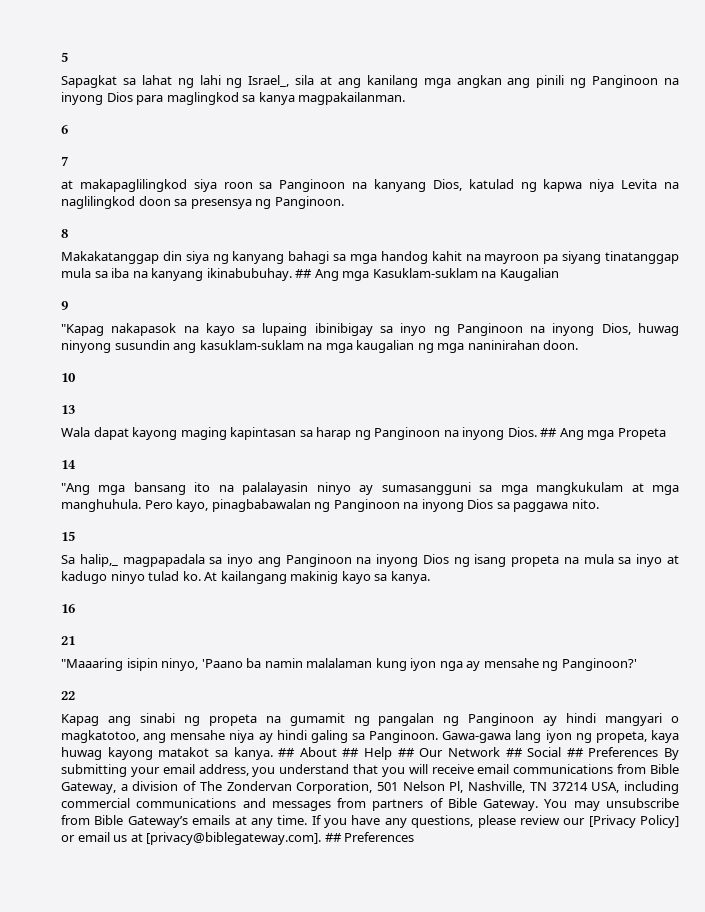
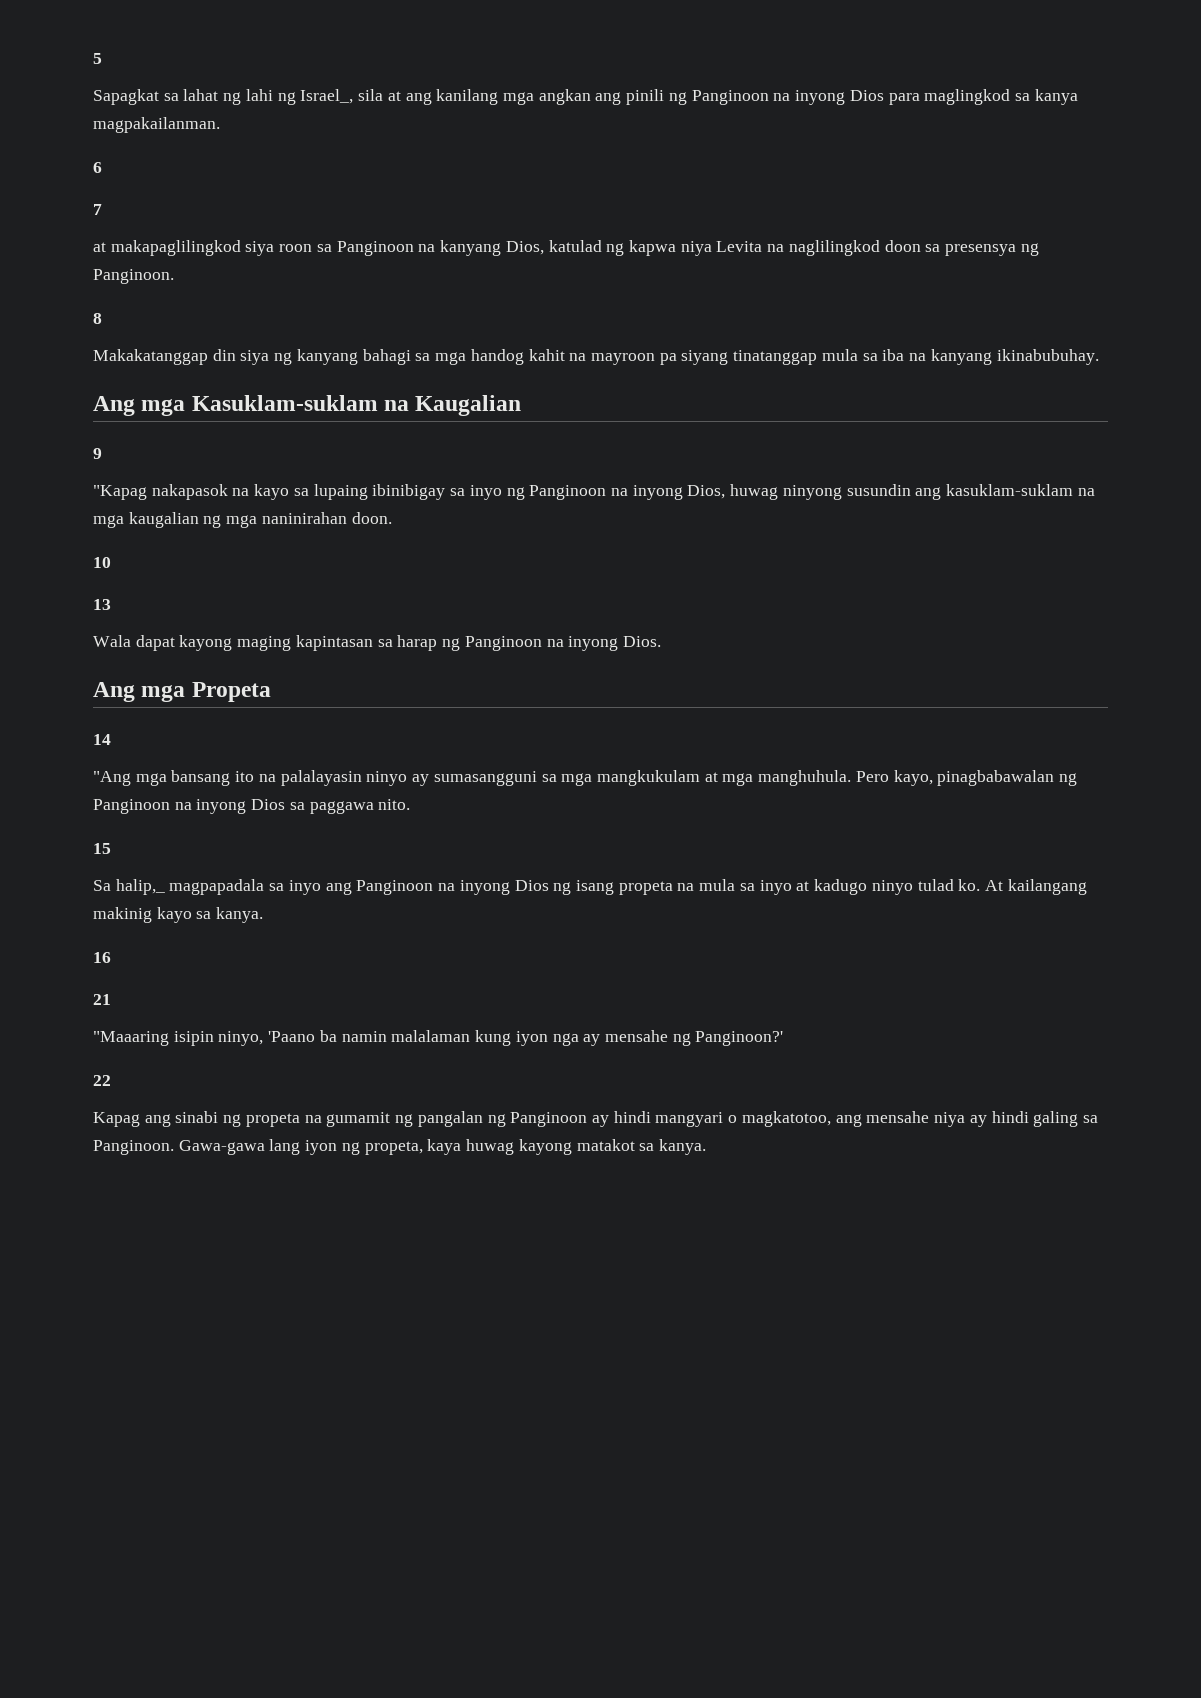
- Makakatanggap din siya ng kanyang bahagi sa mga handog kahit na mayroon pa siyang tinatanggap mula sa iba na kanyang ikinabubuhay. ## Ang mga Kasuklam-suklam na Kaugalian
+ Makakatanggap din siya ng kanyang bahagi sa mga handog kahit na mayroon pa siyang tinatanggap mula sa iba na kanyang ikinabubuhay.
+ Ang mga Kasuklam-suklam na Kaugalian
- Wala dapat kayong maging kapintasan sa harap ng Panginoon na inyong Dios. ## Ang mga Propeta
+ Wala dapat kayong maging kapintasan sa harap ng Panginoon na inyong Dios.
+ Ang mga Propeta
- ## About ## Help ## Our Network ## Social ## Preferences By submitting your email address, you understand that you will receive email communications from Bible Gateway, a division of The Zondervan Corporation, 501 Nelson Pl, Nashville, TN 37214 USA, including commercial communications and messages from partners of Bible Gateway. You may unsubscribe from Bible Gateway’s emails at any time. If you have any questions, please review our [Privacy Policy] or email us at [privacy@biblegateway.com]. ## Preferences

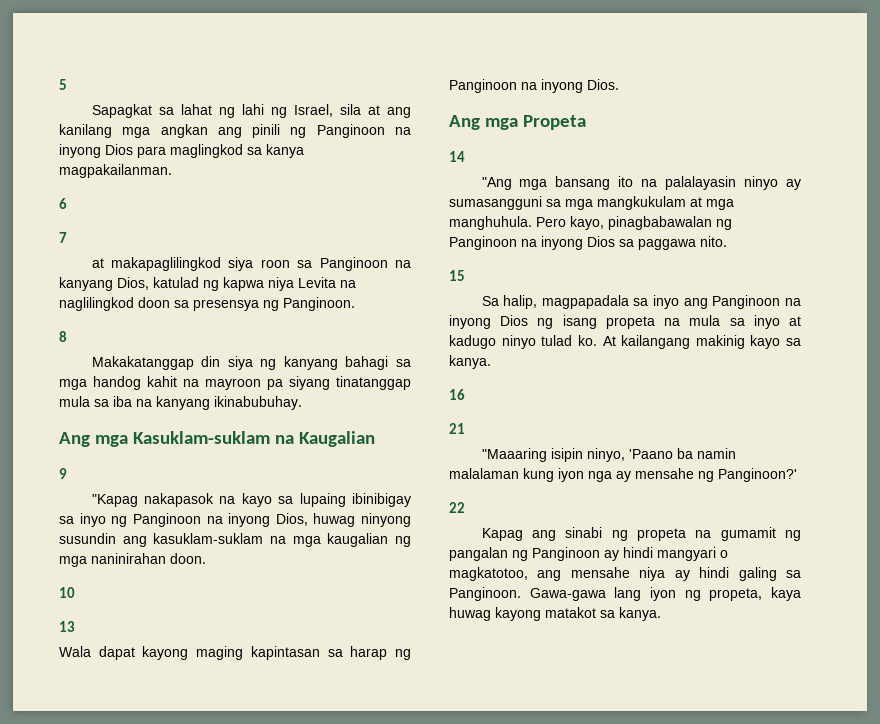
- Sapagkat sa lahat ng lahi ng Israel_, sila at ang kanilang mga angkan ang pinili ng Panginoon na inyong Dios para maglingkod sa kanya magpakailanman.
+ Sapagkat sa lahat ng lahi ng Israel, sila at ang kanilang mga angkan ang pinili ng Panginoon na inyong Dios para maglingkod sa kanya magpakailanman.
- Sa halip,_ magpapadala sa inyo ang Panginoon na inyong Dios ng isang propeta na mula sa inyo at kadugo ninyo tulad ko.
+ Sa halip, magpapadala sa inyo ang Panginoon na inyong Dios ng isang propeta na mula sa inyo at kadugo ninyo tulad ko.

